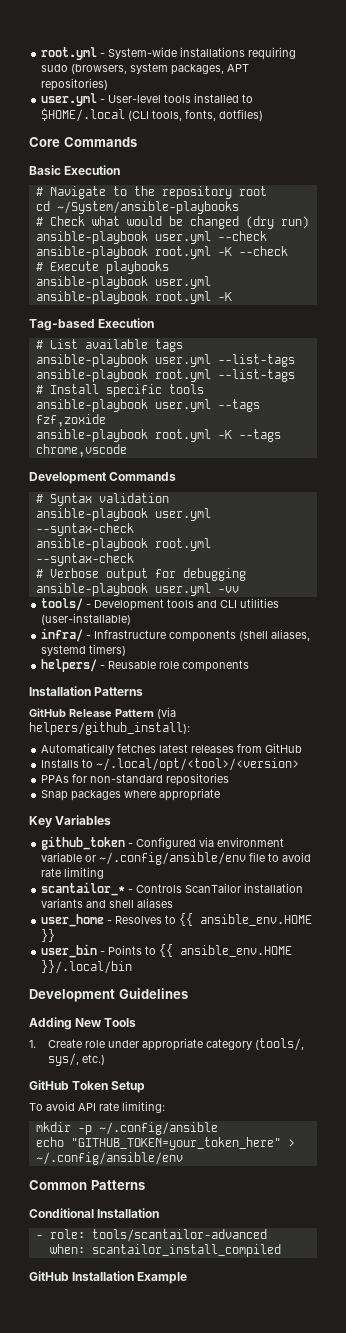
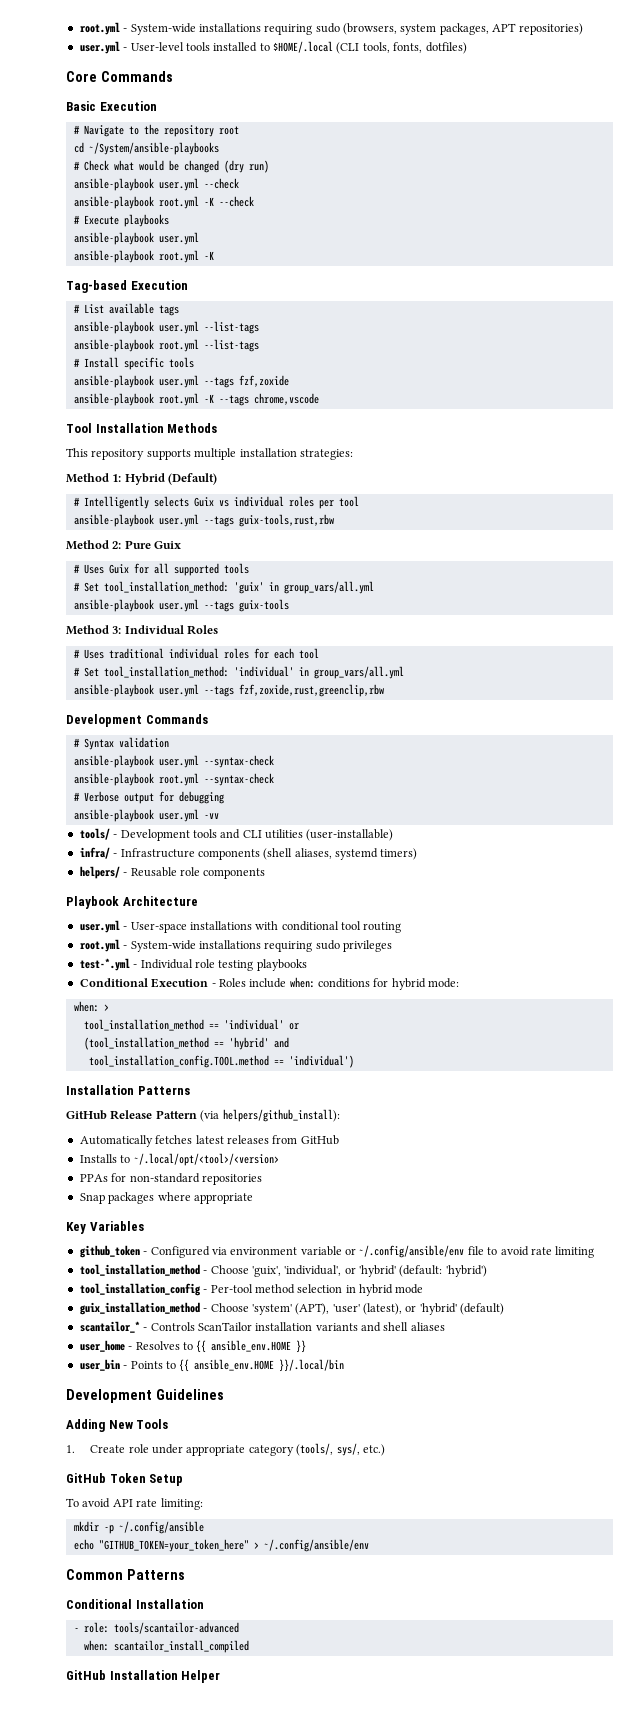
+ Tool Installation Methods
+ This repository supports multiple installation strategies:
+ Method 1: Hybrid (Default)
+ # Intelligently selects Guix vs individual roles per tool
+ ansible-playbook user.yml --tags guix-tools,rust,rbw
+ Method 2: Pure Guix
+ # Uses Guix for all supported tools
+ # Set tool_installation_method: 'guix' in group_vars/all.yml
+ ansible-playbook user.yml --tags guix-tools
+ Method 3: Individual Roles
+ # Uses traditional individual roles for each tool
+ # Set tool_installation_method: 'individual' in group_vars/all.yml
+ ansible-playbook user.yml --tags fzf,zoxide,rust,greenclip,rbw
+ Playbook Architecture
+ user.yml - User-space installations with conditional tool routing
+ root.yml - System-wide installations requiring sudo privileges
+ test-*.yml - Individual role testing playbooks
+ Conditional Execution - Roles include when: conditions for hybrid mode:
+ when: >
+ tool_installation_method == 'individual' or
+ (tool_installation_method == 'hybrid' and
+ tool_installation_config.TOOL.method == 'individual')
+ tool_installation_method - Choose 'guix', 'individual', or 'hybrid' (default: 'hybrid')
+ tool_installation_config - Per-tool method selection in hybrid mode
+ guix_installation_method - Choose 'system' (APT), 'user' (latest), or 'hybrid' (default)
- GitHub Installation Example
+ GitHub Installation Helper

